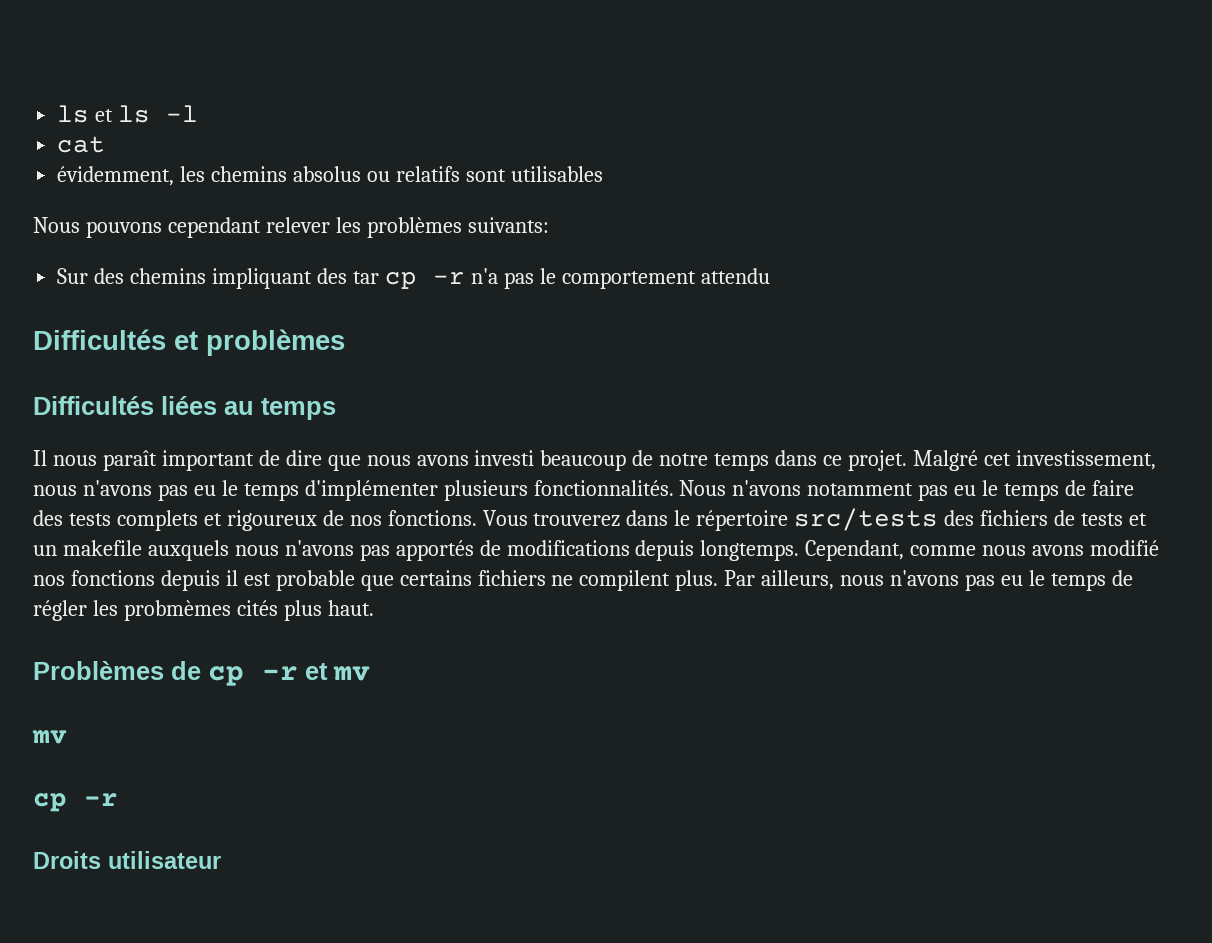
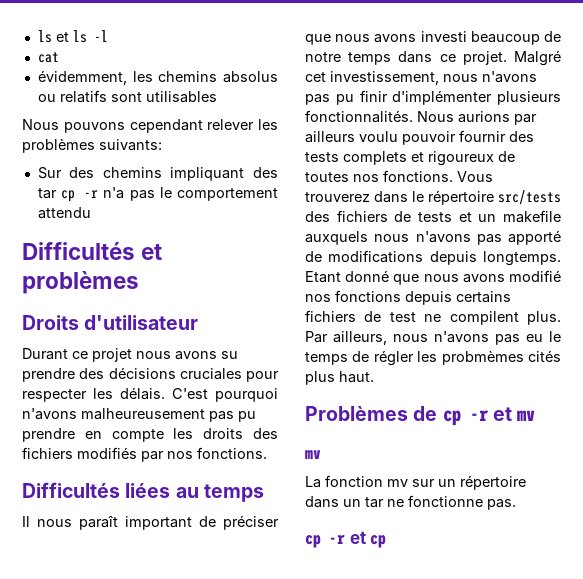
+ Droits d'utilisateur
+ Durant ce projet nous avons su prendre des décisions cruciales pour respecter les délais. C'est pourquoi n'avons malheureusement pas pu prendre en compte les droits des fichiers modifiés par nos fonctions.
- Il nous paraît important de dire que nous avons investi beaucoup de notre temps dans ce projet.
+ Il nous paraît important de préciser que nous avons investi beaucoup de notre temps dans ce projet.
- Malgré cet investissement, nous n'avons pas eu le temps d'implémenter plusieurs fonctionnalités.
+ Malgré cet investissement, nous n'avons pas pu finir d'implémenter plusieurs fonctionnalités.
- Nous n'avons notamment pas eu le temps de faire des tests complets et rigoureux de nos fonctions.
+ Nous aurions par ailleurs voulu pouvoir fournir des tests complets et rigoureux de toutes nos fonctions.
- Vous trouverez dans le répertoire src/tests des fichiers de tests et un makefile auxquels nous n'avons pas apportés de modifications depuis longtemps.
+ Vous trouverez dans le répertoire src/tests des fichiers de tests et un makefile auxquels nous n'avons pas apporté de modifications depuis longtemps.
- Cependant, comme nous avons modifié nos fonctions depuis il est probable que certains fichiers ne compilent plus.
+ Etant donné que nous avons modifié nos fonctions depuis certains fichiers de test ne compilent plus.
  Problèmes de cp -r et mv
  mv
- cp -r
- Droits utilisateur
+ La fonction mv sur un répertoire dans un tar ne fonctionne pas.
+ cp -r et cp

